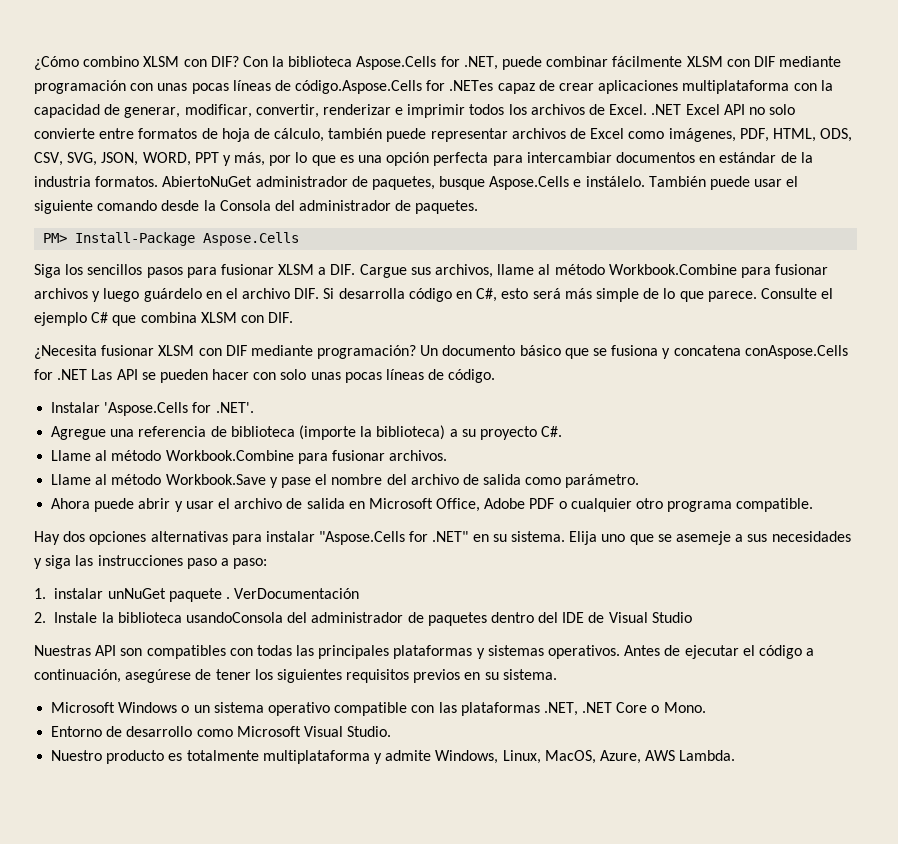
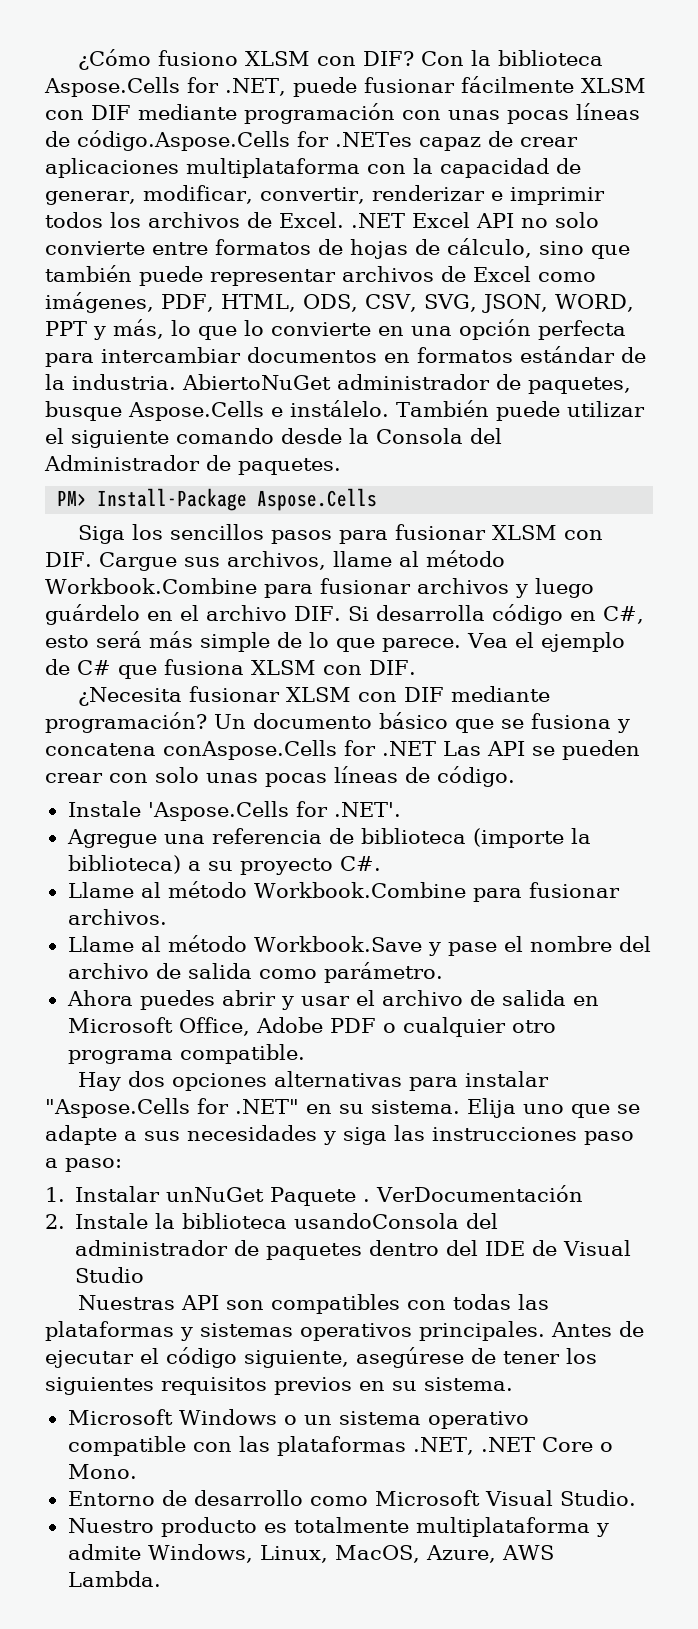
- ¿Cómo combino XLSM con DIF?
+ ¿Cómo fusiono XLSM con DIF?
- Con la biblioteca Aspose.Cells for .NET, puede combinar fácilmente XLSM con DIF mediante programación con unas pocas líneas de código.Aspose.Cells for .NETes capaz de crear aplicaciones multiplataforma con la capacidad de generar, modificar, convertir, renderizar e imprimir todos los archivos de Excel. .NET Excel API no solo convierte entre formatos de hoja de cálculo, también puede representar archivos de Excel como imágenes, PDF, HTML, ODS, CSV, SVG, JSON, WORD, PPT y más, por lo que es una opción perfecta para intercambiar documentos en estándar de la industria formatos.
+ Con la biblioteca Aspose.Cells for .NET, puede fusionar fácilmente XLSM con DIF mediante programación con unas pocas líneas de código.Aspose.Cells for .NETes capaz de crear aplicaciones multiplataforma con la capacidad de generar, modificar, convertir, renderizar e imprimir todos los archivos de Excel. .NET Excel API no solo convierte entre formatos de hojas de cálculo, sino que también puede representar archivos de Excel como imágenes, PDF, HTML, ODS, CSV, SVG, JSON, WORD, PPT y más, lo que lo convierte en una opción perfecta para intercambiar documentos en formatos estándar de la industria.
- También puede usar el siguiente comando desde la Consola del administrador de paquetes.
+ También puede utilizar el siguiente comando desde la Consola del Administrador de paquetes.
- Siga los sencillos pasos para fusionar XLSM a DIF. Cargue sus archivos, llame al método Workbook.Combine para fusionar archivos y luego guárdelo en el archivo DIF. Si desarrolla código en C#, esto será más simple de lo que parece.
+ Siga los sencillos pasos para fusionar XLSM con DIF. Cargue sus archivos, llame al método Workbook.Combine para fusionar archivos y luego guárdelo en el archivo DIF. Si desarrolla código en C#, esto será más simple de lo que parece.
- Consulte el ejemplo C# que combina XLSM con DIF.
+ Vea el ejemplo de C# que fusiona XLSM con DIF.
- Un documento básico que se fusiona y concatena conAspose.Cells for .NET Las API se pueden hacer con solo unas pocas líneas de código.
+ Un documento básico que se fusiona y concatena conAspose.Cells for .NET Las API se pueden crear con solo unas pocas líneas de código.
- Instalar 'Aspose.Cells for .NET'.
+ Instale 'Aspose.Cells for .NET'.
- Ahora puede abrir y usar el archivo de salida en Microsoft Office, Adobe PDF o cualquier otro programa compatible.
+ Ahora puedes abrir y usar el archivo de salida en Microsoft Office, Adobe PDF o cualquier otro programa compatible.
- Elija uno que se asemeje a sus necesidades y siga las instrucciones paso a paso:
+ Elija uno que se adapte a sus necesidades y siga las instrucciones paso a paso:
- 1. instalar unNuGet paquete .
+ 1. Instalar unNuGet Paquete .
- Nuestras API son compatibles con todas las principales plataformas y sistemas operativos.
+ Nuestras API son compatibles con todas las plataformas y sistemas operativos principales.
- Antes de ejecutar el código a continuación, asegúrese de tener los siguientes requisitos previos en su sistema.
+ Antes de ejecutar el código siguiente, asegúrese de tener los siguientes requisitos previos en su sistema.

